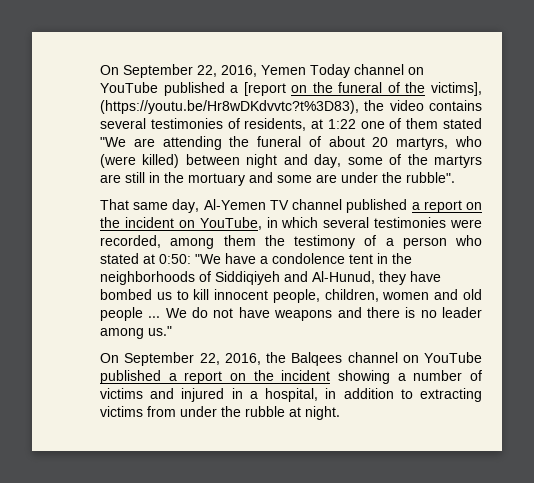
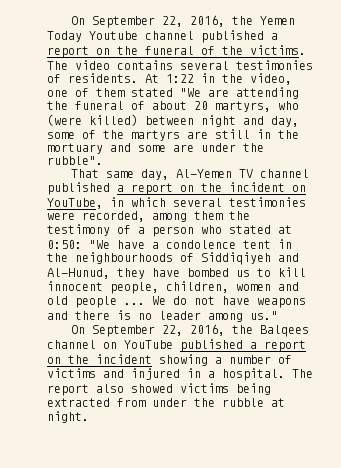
- On September 22, 2016, Yemen Today channel on YouTube published a [report on the funeral of the victims], (https://youtu.be/Hr8wDKdvvtc?t%3D83), the video contains several testimonies of residents, at 1:22 one of them stated "We are attending the funeral of about 20 martyrs, who (were killed) between night and day, some of the martyrs are still in the mortuary and some are under the rubble".
+ On September 22, 2016, the Yemen Today Youtube channel published a report on the funeral of the victims. The video contains several testimonies of residents. At 1:22 in the video, one of them stated "We are attending the funeral of about 20 martyrs, who (were killed) between night and day, some of the martyrs are still in the mortuary and some are under the rubble".
- That same day, Al-Yemen TV channel published a report on the incident on YouTube, in which several testimonies were recorded, among them the testimony of a person who stated at 0:50: "We have a condolence tent in the neighborhoods of Siddiqiyeh and Al-Hunud, they have bombed us to kill innocent people, children, women and old people ...
+ That same day, Al-Yemen TV channel published a report on the incident on YouTube, in which several testimonies were recorded, among them the testimony of a person who stated at 0:50: "We have a condolence tent in the neighbourhoods of Siddiqiyeh and Al-Hunud, they have bombed us to kill innocent people, children, women and old people ...
- On September 22, 2016, the Balqees channel on YouTube published a report on the incident showing a number of victims and injured in a hospital, in addition to extracting victims from under the rubble at night.
+ On September 22, 2016, the Balqees channel on YouTube published a report on the incident showing a number of victims and injured in a hospital. The report also showed victims being extracted from under the rubble at night.

